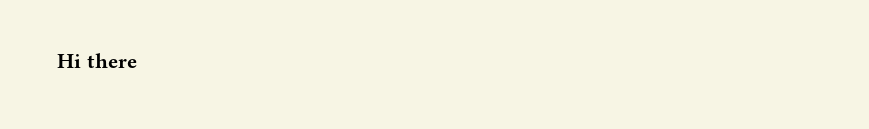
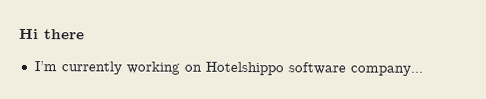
+ I’m currently working on Hotelshippo software company...

